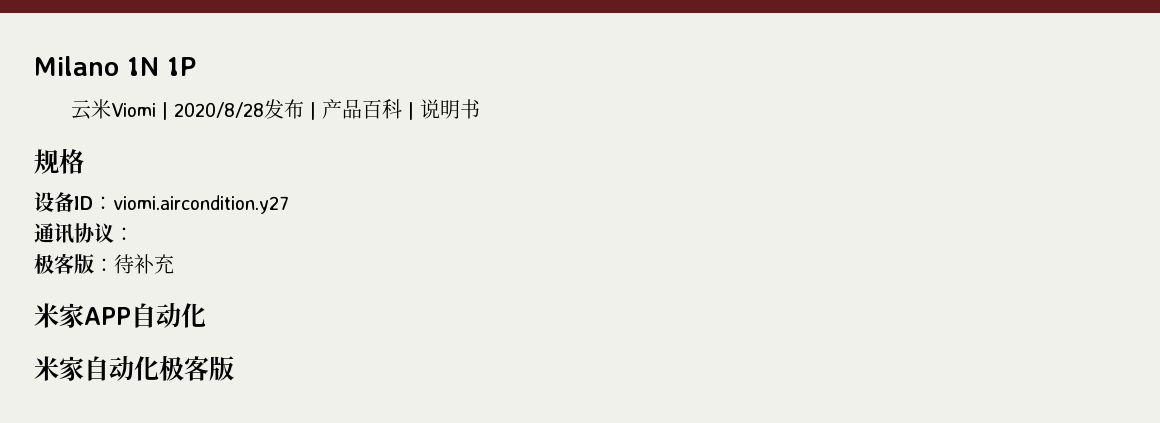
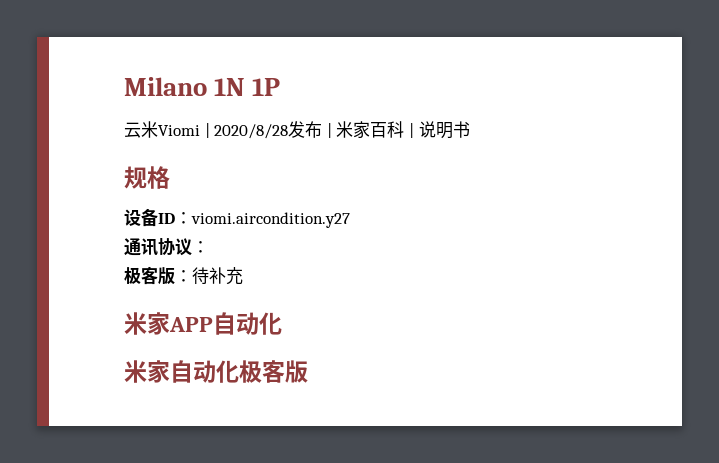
- 云米Viomi | 2020/8/28发布 | 产品百科 | 说明书
+ 云米Viomi | 2020/8/28发布 | 米家百科 | 说明书

